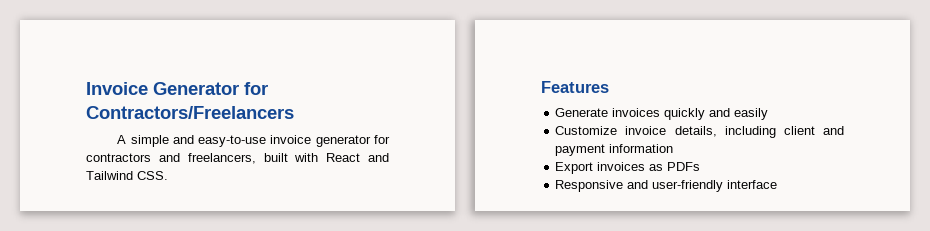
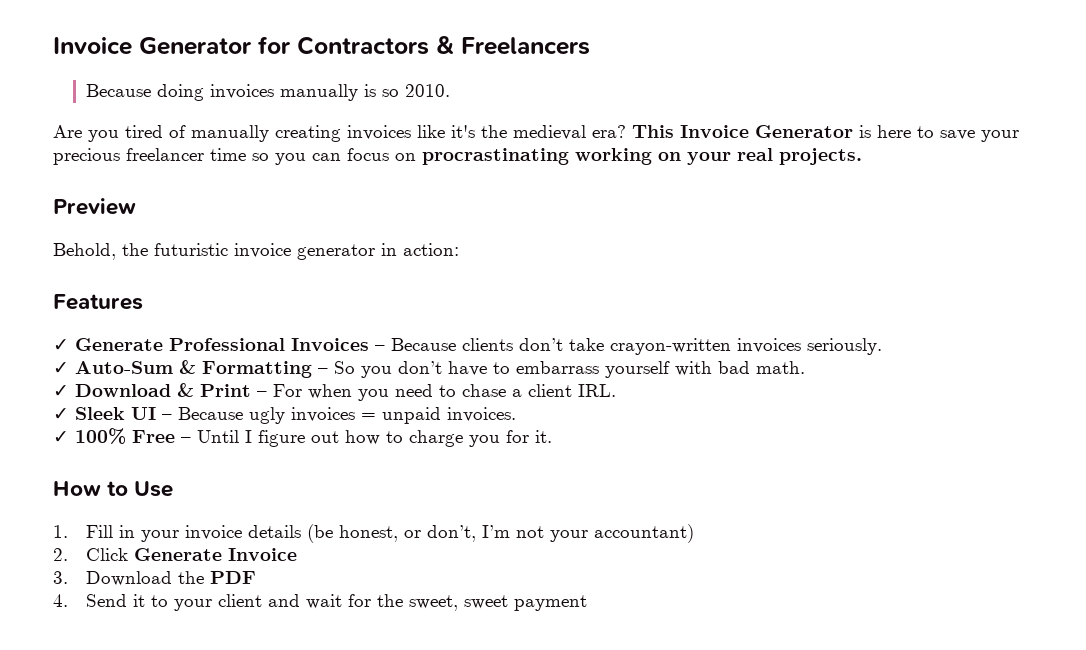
- Invoice Generator for Contractors/Freelancers
- A simple and easy-to-use invoice generator for contractors and freelancers, built with React and Tailwind CSS.
+ Invoice Generator for Contractors & Freelancers
+ Because doing invoices manually is so 2010.
+ Are you tired of manually creating invoices like it's the medieval era? This Invoice Generator is here to save your precious freelancer time so you can focus on procrastinating working on your real projects.
+ Preview
+ Behold, the futuristic invoice generator in action:
  Features
- Generate invoices quickly and easily
- Customize invoice details, including client and payment information
- Export invoices as PDFs
- Responsive and user-friendly interface
+ ✓ Generate Professional Invoices – Because clients don’t take crayon-written invoices seriously.
+ ✓ Auto-Sum & Formatting – So you don’t have to embarrass yourself with bad math.
+ ✓ Download & Print – For when you need to chase a client IRL.
+ ✓ Sleek UI – Because ugly invoices = unpaid invoices.
+ ✓ 100% Free – Until I figure out how to charge you for it.
+ How to Use
+ 1. Fill in your invoice details (be honest, or don’t, I’m not your accountant)
+ 2. Click Generate Invoice
+ 3. Download the PDF
+ 4. Send it to your client and wait for the sweet, sweet payment

